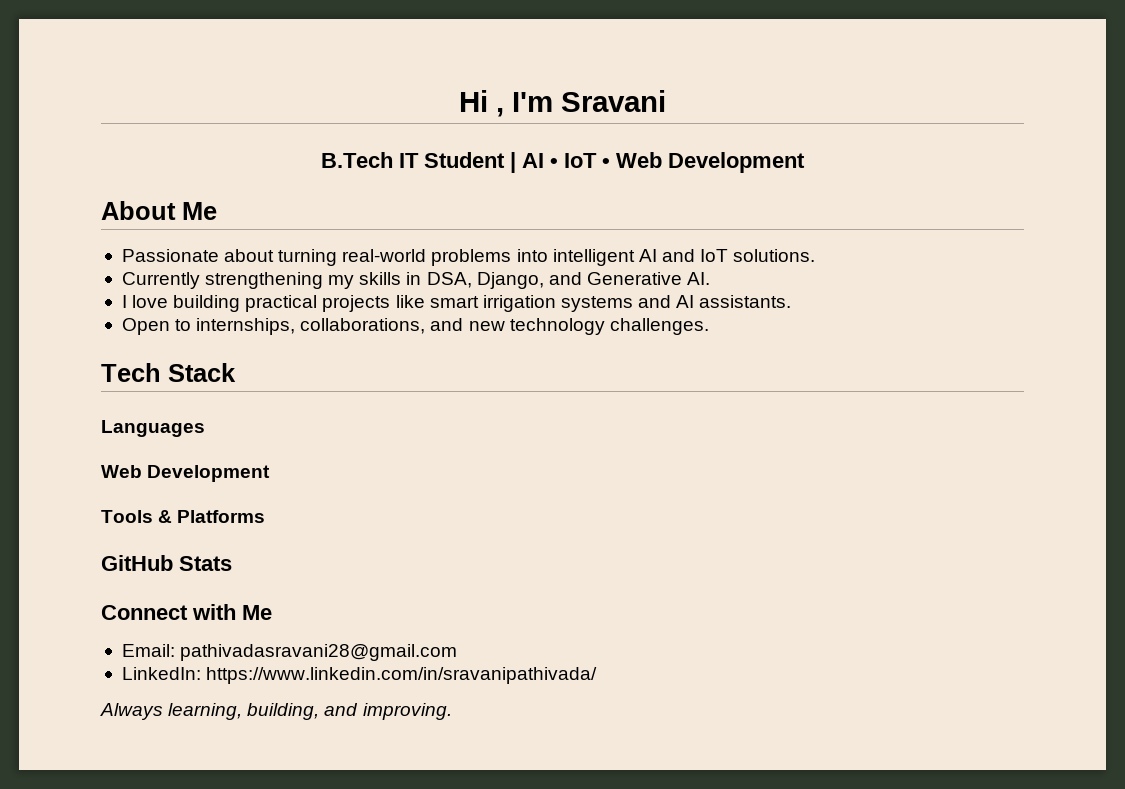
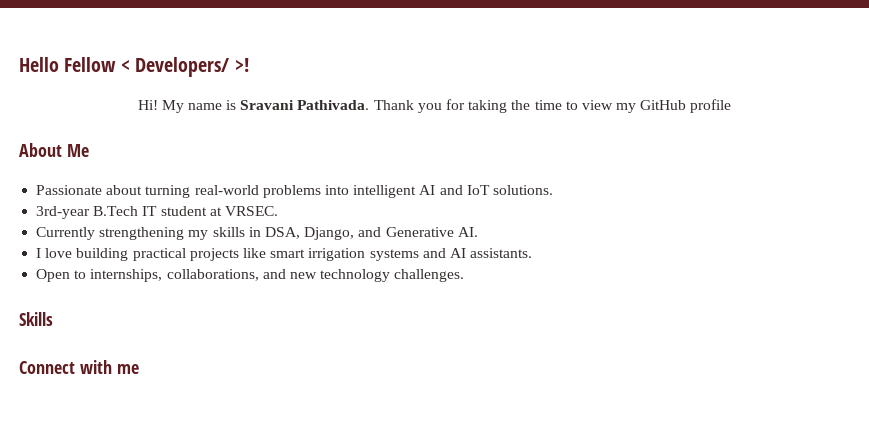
- Hi , I'm Sravani
- B.Tech IT Student | AI • IoT • Web Development
+ Hello Fellow < Developers/ >!
+ Hi! My name is Sravani Pathivada. Thank you for taking the time to view my GitHub profile
+ 3rd-year B.Tech IT student at VRSEC.
- Tech Stack
- Languages
- Web Development
- Tools & Platforms
- GitHub Stats
- Connect with Me
- Email: pathivadasravani28@gmail.com
- LinkedIn: https://www.linkedin.com/in/sravanipathivada/
- Always learning, building, and improving.
+ Skills
+ Connect with me

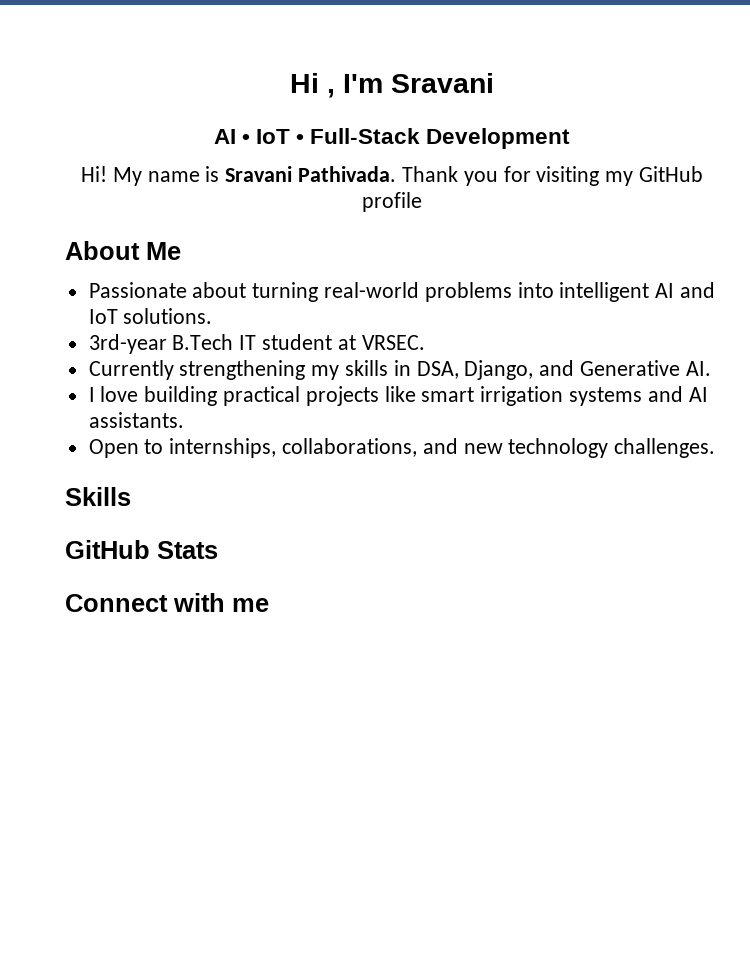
- Hello Fellow < Developers/ >!
+ Hi , I'm Sravani
+ AI • IoT • Full-Stack Development
- Thank you for taking the time to view my GitHub profile
+ Thank you for visiting my GitHub profile
+ GitHub Stats

